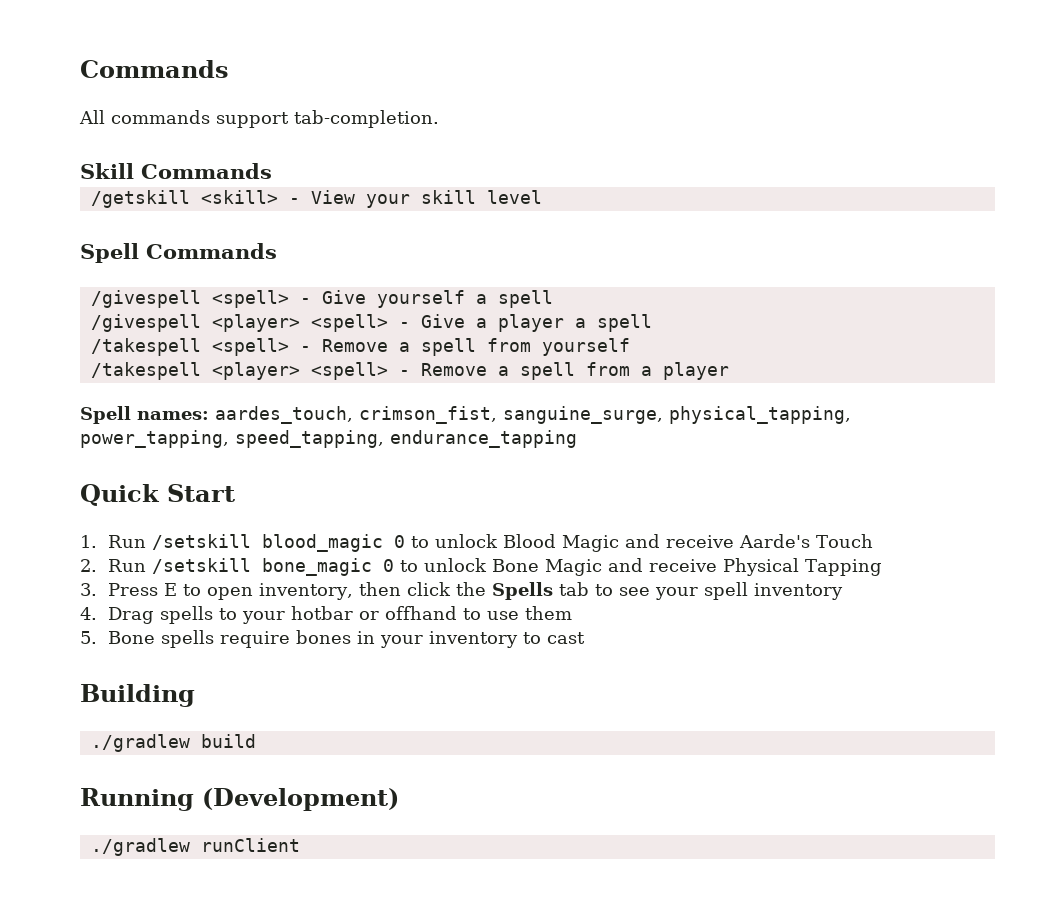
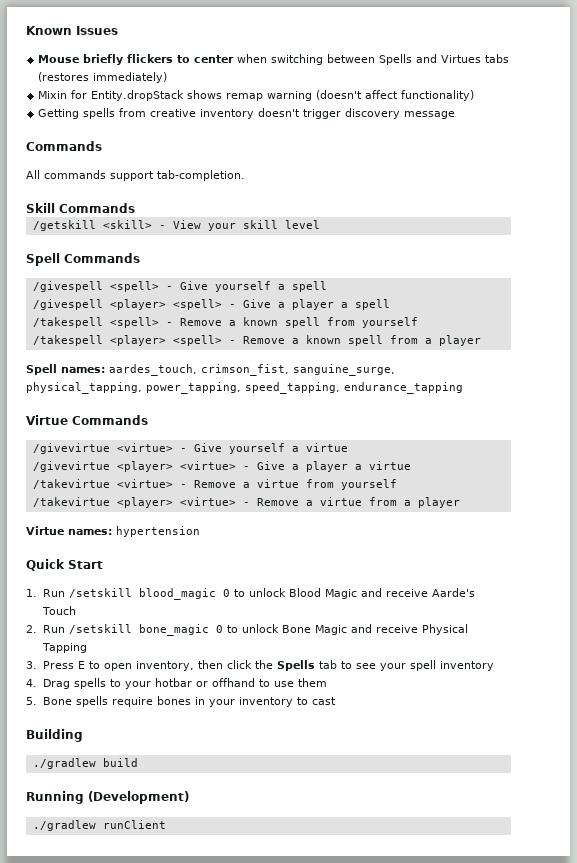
+ Known Issues
+ Mouse briefly flickers to center when switching between Spells and Virtues tabs (restores immediately)
+ Mixin for Entity.dropStack shows remap warning (doesn't affect functionality)
+ Getting spells from creative inventory doesn't trigger discovery message
- /takespell <spell> - Remove a spell from yourself
+ /takespell <spell> - Remove a known spell from yourself
- /takespell <player> <spell> - Remove a spell from a player
+ /takespell <player> <spell> - Remove a known spell from a player
+ Virtue Commands
+ /givevirtue <virtue> - Give yourself a virtue
+ /givevirtue <player> <virtue> - Give a player a virtue
+ /takevirtue <virtue> - Remove a virtue from yourself
+ /takevirtue <player> <virtue> - Remove a virtue from a player
+ Virtue names: hypertension

